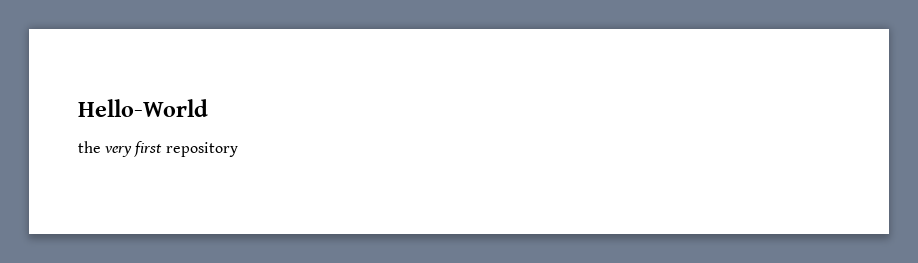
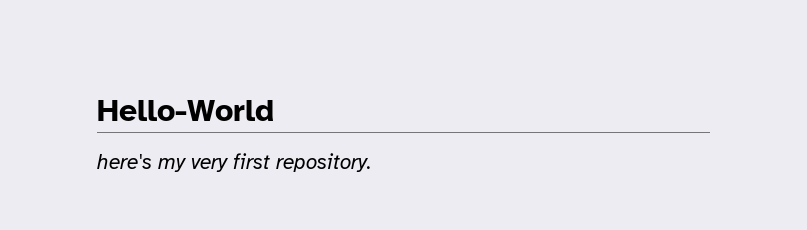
- the very first repository
+ here's my very first repository.

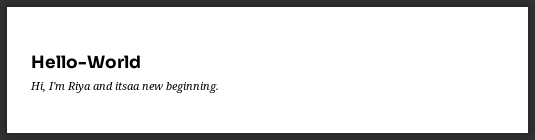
- here's my very first repository.
+ Hi, I'm Riya and itsaa new beginning.

